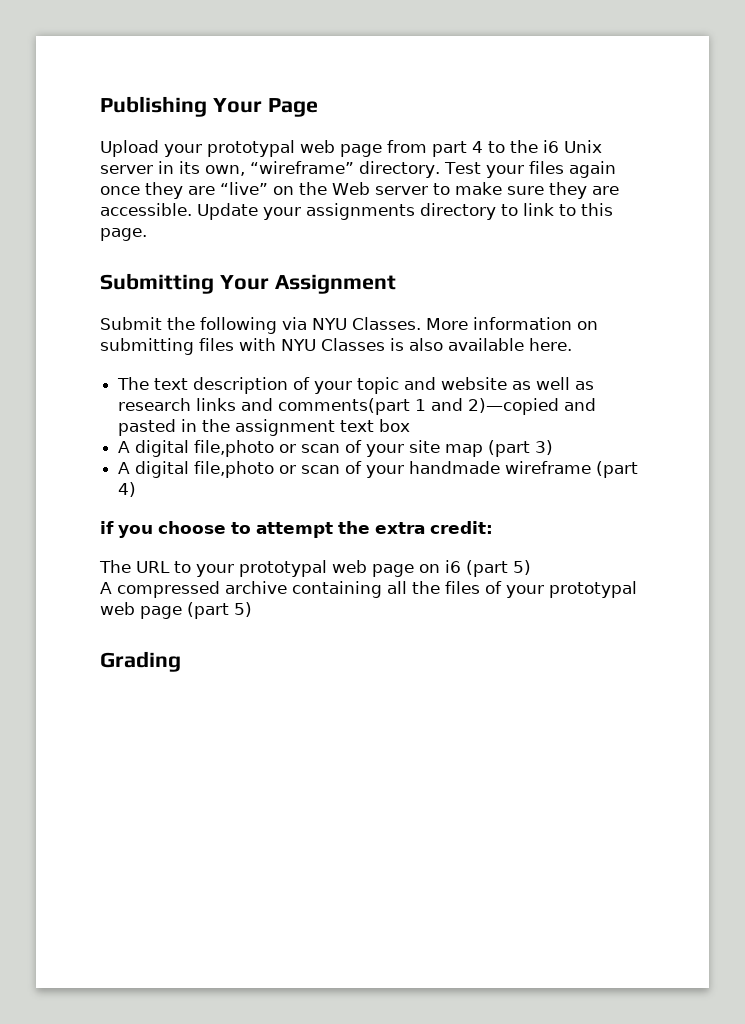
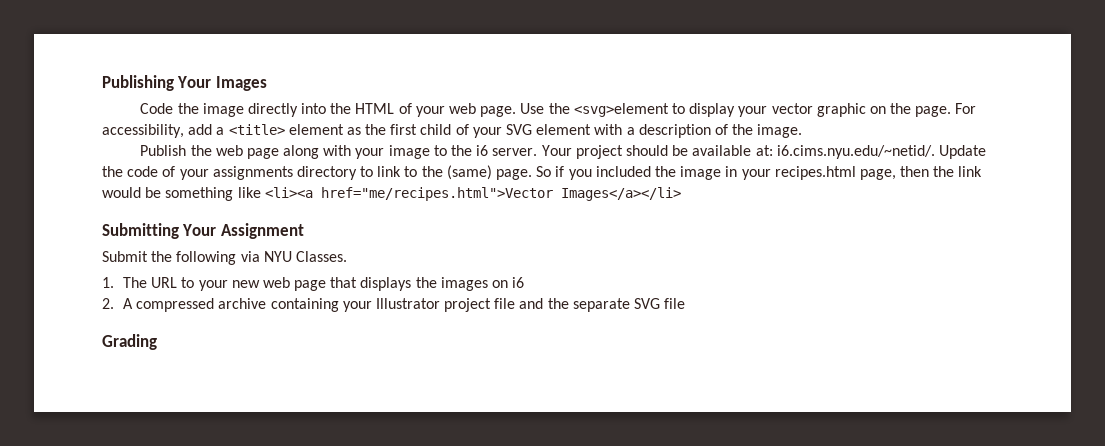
- Publishing Your Page
- Upload your prototypal web page from part 4 to the i6 Unix server in its own, “wireframe” directory. Test your files again once they are “live” on the Web server to make sure they are accessible. Update your assignments directory to link to this page.
+ Publishing Your Images
+ Code the image directly into the HTML of your web page. Use the <svg>element to display your vector graphic on the page. For accessibility, add a <title> element as the first child of your SVG element with a description of the image.
+ Publish the web page along with your image to the i6 server. Your project should be available at: i6.cims.nyu.edu/~netid/. Update the code of your assignments directory to link to the (same) page. So if you included the image in your recipes.html page, then the link would be something like <li><a href="me/recipes.html">Vector Images</a></li>
- Submit the following via NYU Classes. More information on submitting files with NYU Classes is also available here.
- The text description of your topic and website as well as research links and comments(part 1 and 2)—copied and pasted in the assignment text box
- A digital file,photo or scan of your site map (part 3)
- A digital file,photo or scan of your handmade wireframe (part 4)
- if you choose to attempt the extra credit:
- The URL to your prototypal web page on i6 (part 5)
- A compressed archive containing all the files of your prototypal web page (part 5)
+ Submit the following via NYU Classes.
+ 1. The URL to your new web page that displays the images on i6
+ 2. A compressed archive containing your Illustrator project file and the separate SVG file

